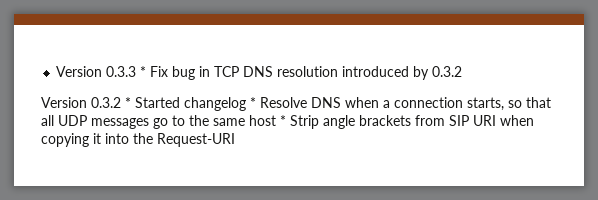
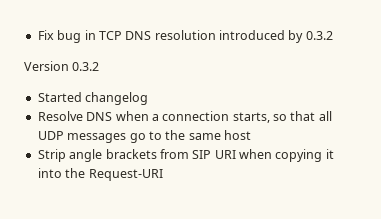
- Version 0.3.3 * Fix bug in TCP DNS resolution introduced by 0.3.2
+ Fix bug in TCP DNS resolution introduced by 0.3.2
- Version 0.3.2 * Started changelog * Resolve DNS when a connection starts, so that all UDP messages go to the same host * Strip angle brackets from SIP URI when copying it into the Request-URI
+ Version 0.3.2
+ Started changelog
+ Resolve DNS when a connection starts, so that all UDP messages go to the same host
+ Strip angle brackets from SIP URI when copying it into the Request-URI

